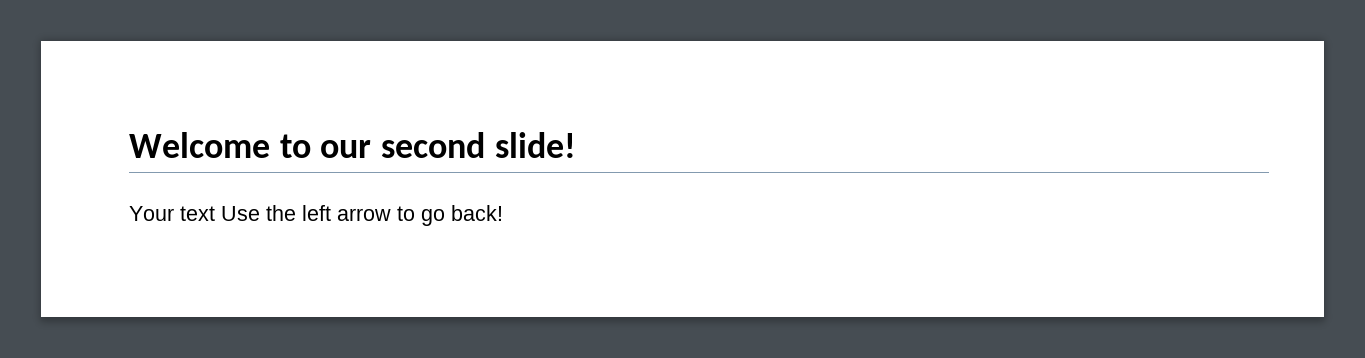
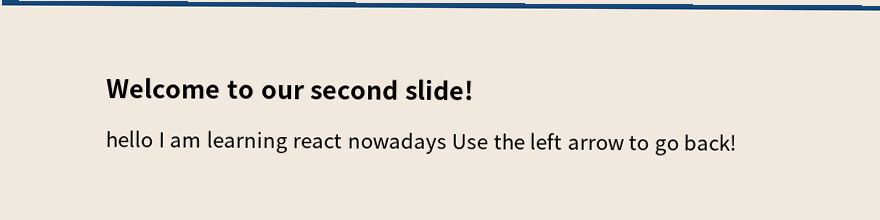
- Your text Use the left arrow to go back!
+ hello I am learning react nowadays Use the left arrow to go back!

